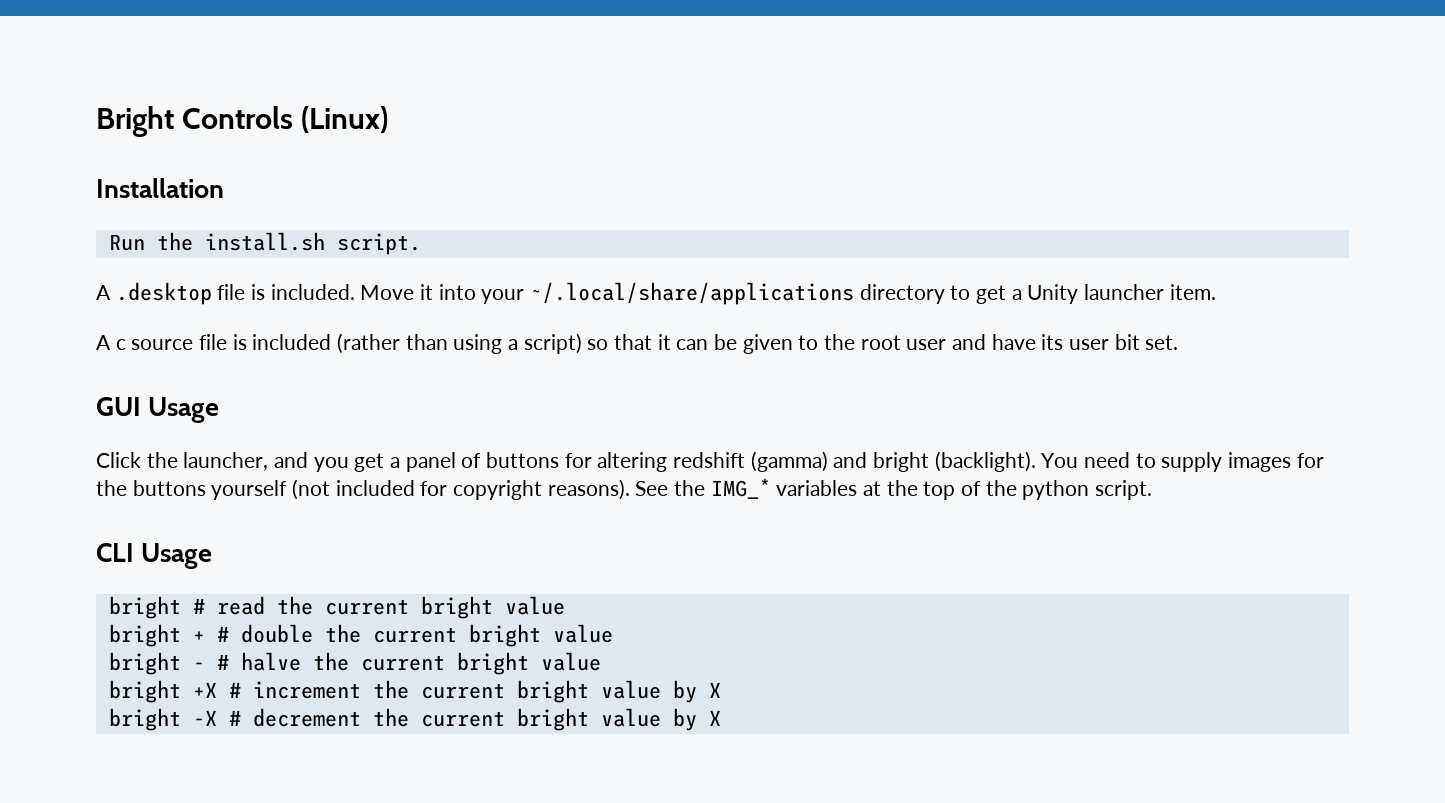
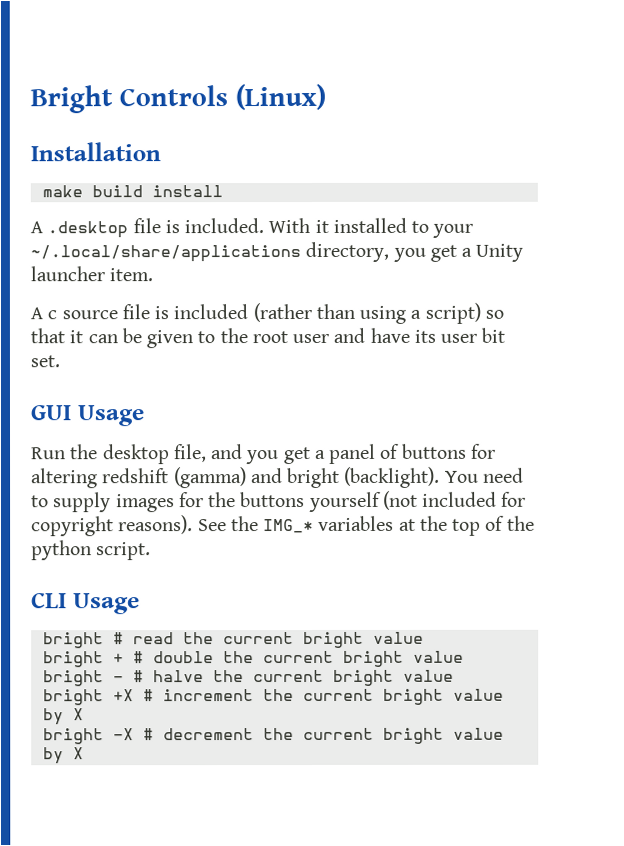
- Run the install.sh script.
+ make build install
- Move it into your ~/.local/share/applications directory to get a Unity launcher item.
+ With it installed to your ~/.local/share/applications directory, you get a Unity launcher item.
- Click the launcher, and you get a panel of buttons for altering redshift (gamma) and bright (backlight).
+ Run the desktop file, and you get a panel of buttons for altering redshift (gamma) and bright (backlight).

